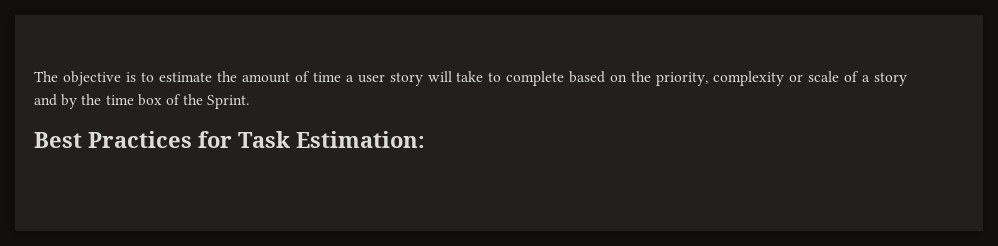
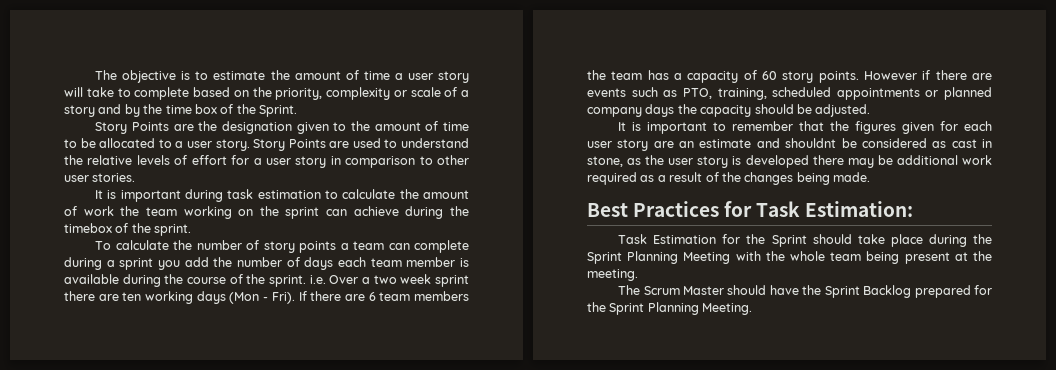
+ Story Points are the designation given to the amount of time to be allocated to a user story. Story Points are used to understand the relative levels of effort for a user story in comparison to other user stories.
+ It is important during task estimation to calculate the amount of work the team working on the sprint can achieve during the timebox of the sprint.
+ To calculate the number of story points a team can complete during a sprint you add the number of days each team member is available during the course of the sprint. i.e. Over a two week sprint there are ten working days (Mon - Fri). If there are 6 team members the team has a capacity of 60 story points. However if there are events such as PTO, training, scheduled appointments or planned company days the capacity should be adjusted.
+ It is important to remember that the figures given for each user story are an estimate and shouldnt be considered as cast in stone, as the user story is developed there may be additional work required as a result of the changes being made.
+ Task Estimation for the Sprint should take place during the Sprint Planning Meeting with the whole team being present at the meeting.
+ The Scrum Master should have the Sprint Backlog prepared for the Sprint Planning Meeting.

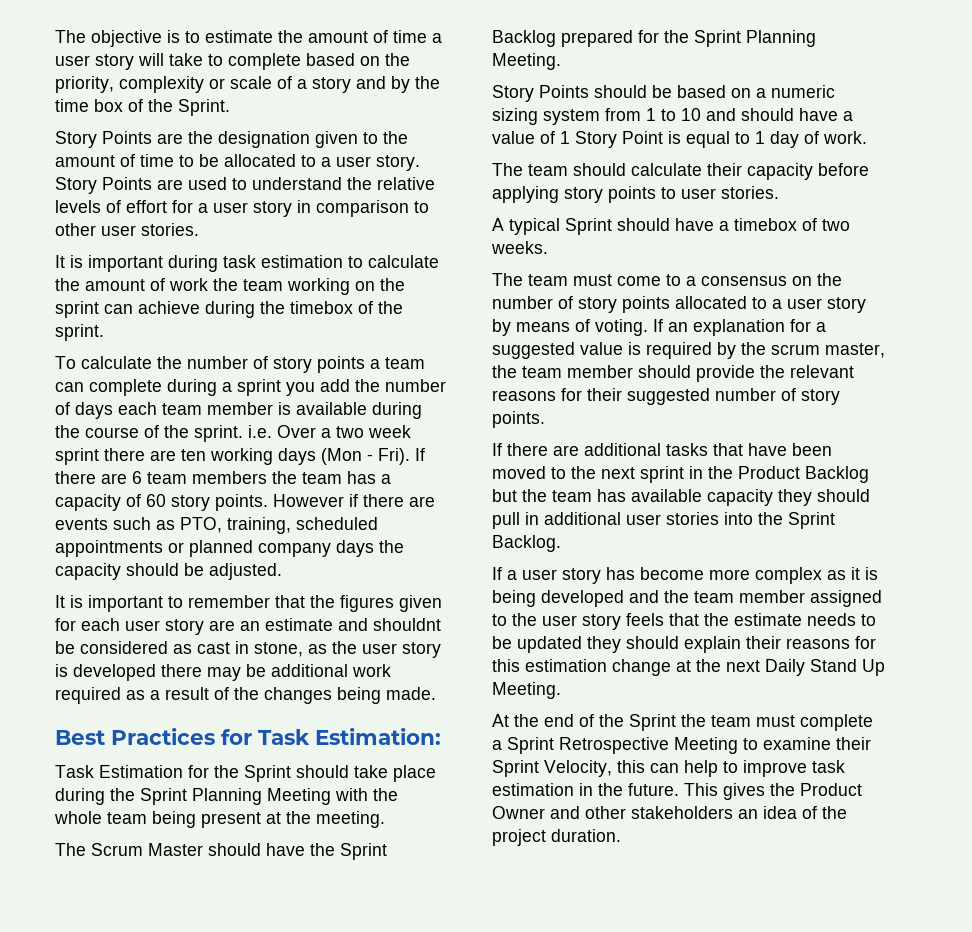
+ Story Points should be based on a numeric sizing system from 1 to 10 and should have a value of 1 Story Point is equal to 1 day of work.
+ The team should calculate their capacity before applying story points to user stories.
+ A typical Sprint should have a timebox of two weeks.
+ The team must come to a consensus on the number of story points allocated to a user story by means of voting. If an explanation for a suggested value is required by the scrum master, the team member should provide the relevant reasons for their suggested number of story points.
+ If there are additional tasks that have been moved to the next sprint in the Product Backlog but the team has available capacity they should pull in additional user stories into the Sprint Backlog.
+ If a user story has become more complex as it is being developed and the team member assigned to the user story feels that the estimate needs to be updated they should explain their reasons for this estimation change at the next Daily Stand Up Meeting.
+ At the end of the Sprint the team must complete a Sprint Retrospective Meeting to examine their Sprint Velocity, this can help to improve task estimation in the future. This gives the Product Owner and other stakeholders an idea of the project duration.

